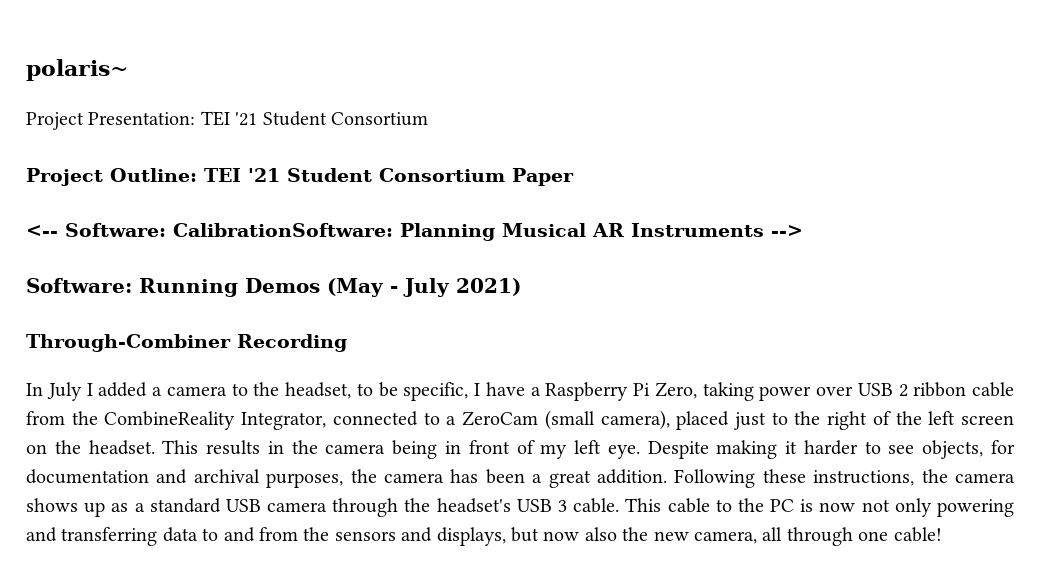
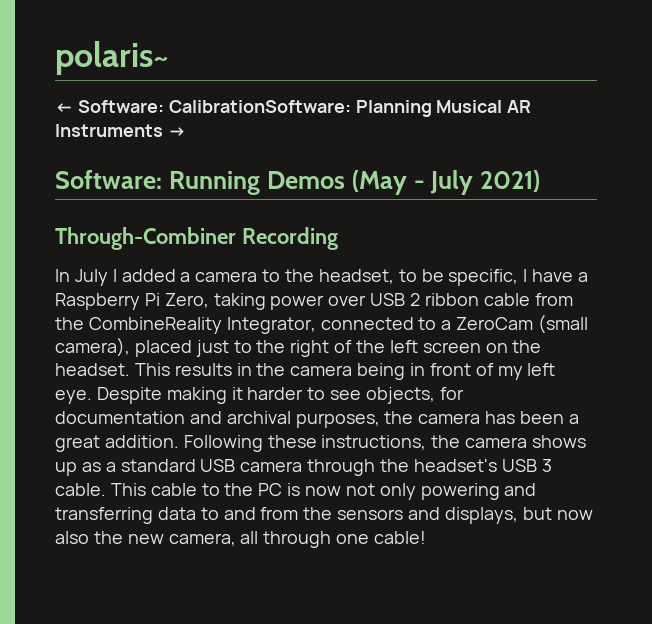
- Project Presentation: TEI '21 Student Consortium
- Project Outline: TEI '21 Student Consortium Paper
- <-- Software: CalibrationSoftware: Planning Musical AR Instruments -->
+ ← Software: CalibrationSoftware: Planning Musical AR Instruments →

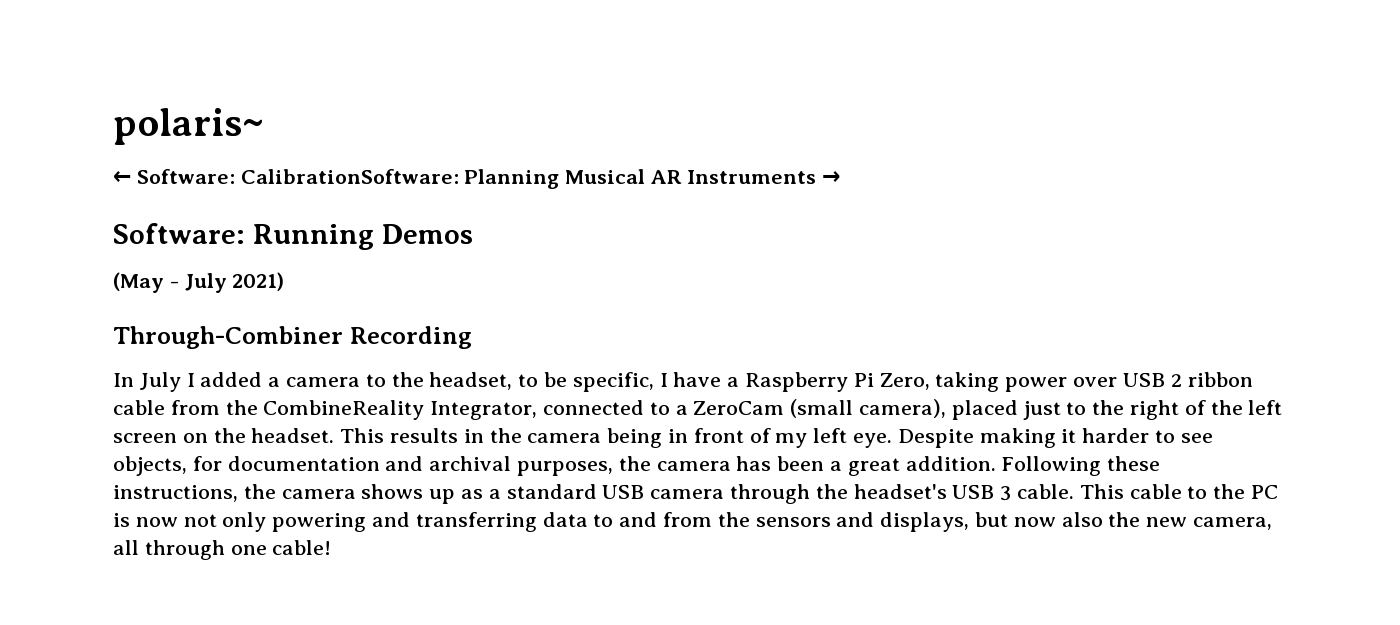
- Software: Running Demos (May - July 2021)
+ Software: Running Demos
+ (May - July 2021)

